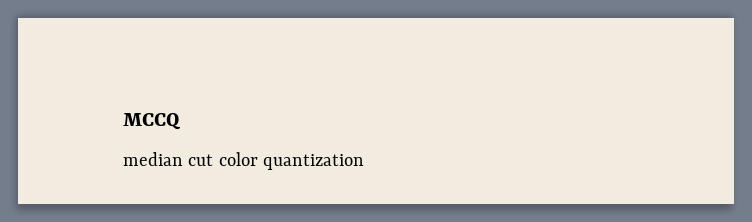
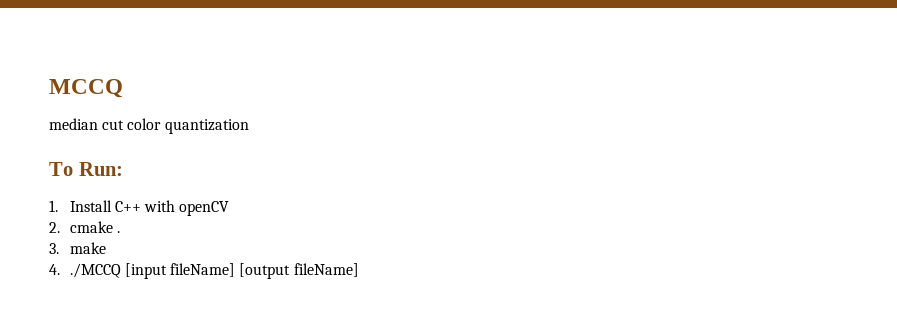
+ To Run:
+ 1. Install C++ with openCV
+ 2. cmake .
+ 3. make
+ 4. ./MCCQ [input fileName] [output fileName]

